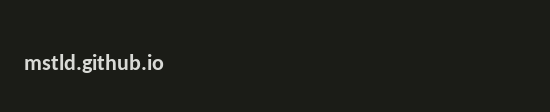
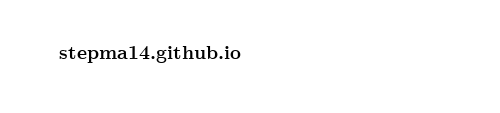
- mstld.github.io
+ stepma14.github.io

